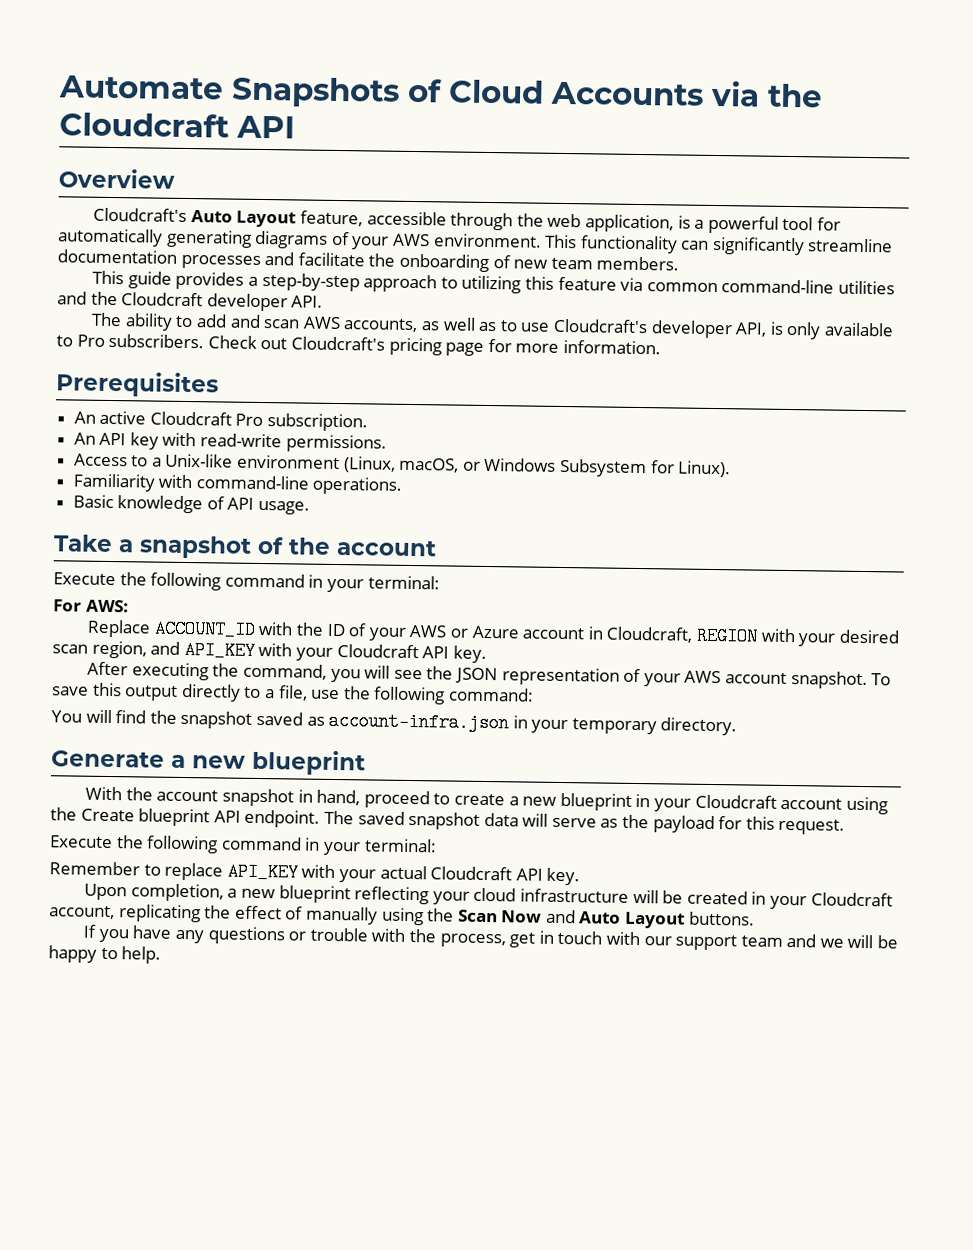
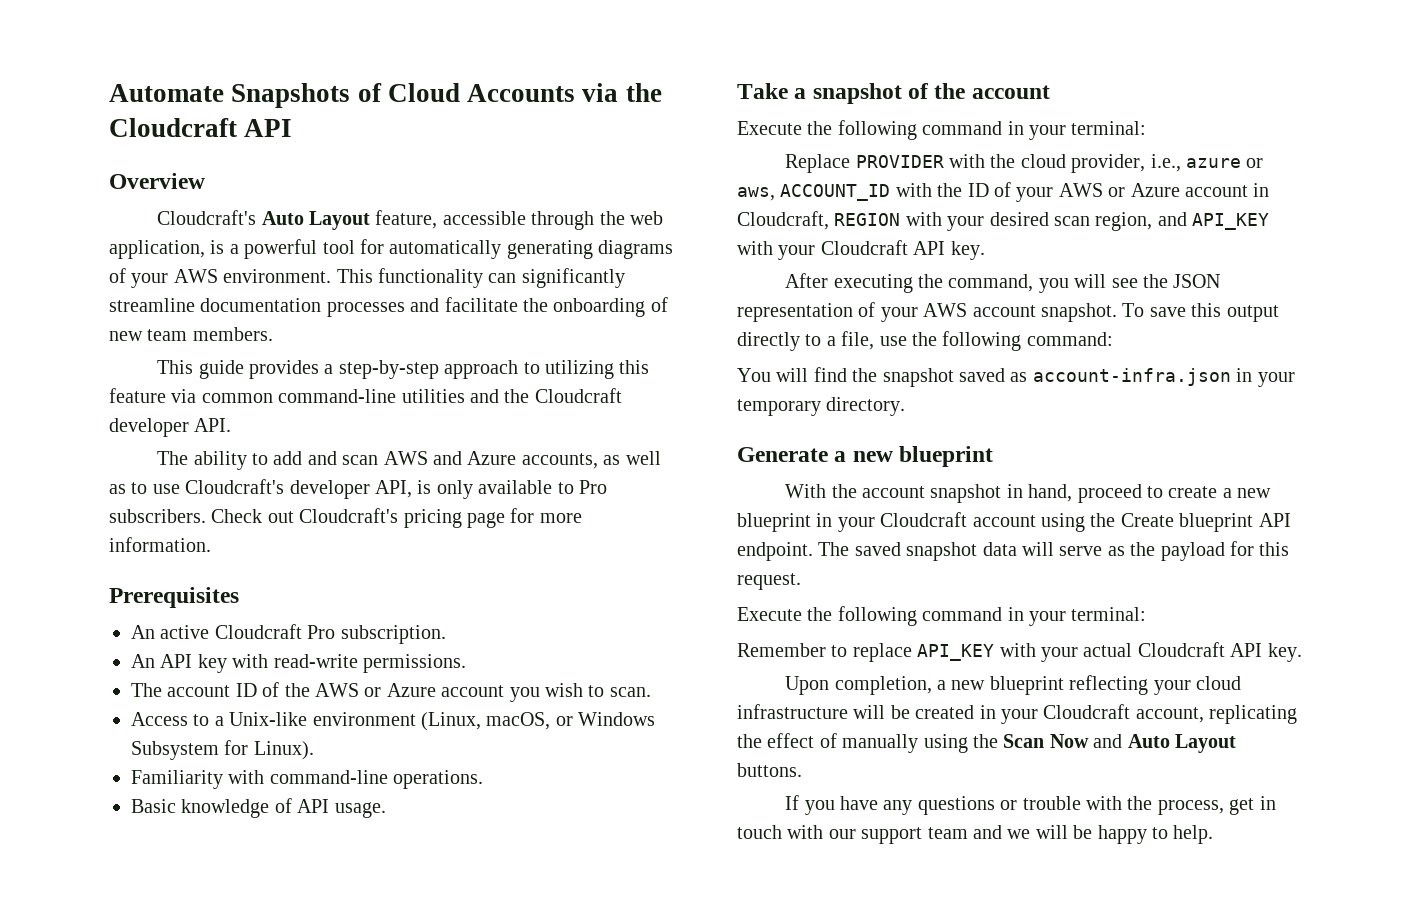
- The ability to add and scan AWS accounts, as well as to use Cloudcraft's developer API, is only available to Pro subscribers.
+ The ability to add and scan AWS and Azure accounts, as well as to use Cloudcraft's developer API, is only available to Pro subscribers.
+ The account ID of the AWS or Azure account you wish to scan.
- For AWS:
- Replace ACCOUNT_ID with the ID of your AWS or Azure account in Cloudcraft, REGION with your desired scan region, and API_KEY with your Cloudcraft API key.
+ Replace PROVIDER with the cloud provider, i.e., azure or aws, ACCOUNT_ID with the ID of your AWS or Azure account in Cloudcraft, REGION with your desired scan region, and API_KEY with your Cloudcraft API key.

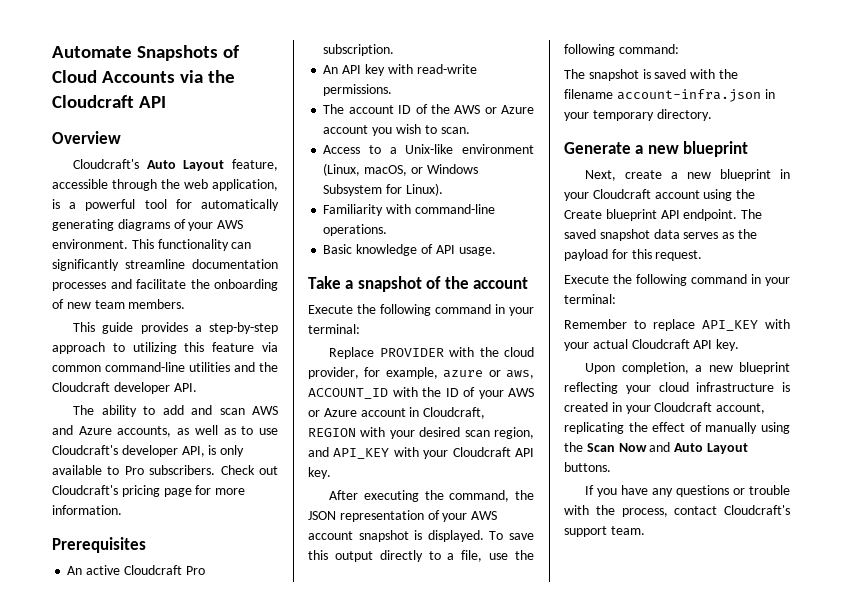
- Replace PROVIDER with the cloud provider, i.e., azure or aws, ACCOUNT_ID with the ID of your AWS or Azure account in Cloudcraft, REGION with your desired scan region, and API_KEY with your Cloudcraft API key.
+ Replace PROVIDER with the cloud provider, for example, azure or aws, ACCOUNT_ID with the ID of your AWS or Azure account in Cloudcraft, REGION with your desired scan region, and API_KEY with your Cloudcraft API key.
- After executing the command, you will see the JSON representation of your AWS account snapshot.
+ After executing the command, the JSON representation of your AWS account snapshot is displayed.
- You will find the snapshot saved as account-infra.json in your temporary directory.
+ The snapshot is saved with the filename account-infra.json in your temporary directory.
- With the account snapshot in hand, proceed to create a new blueprint in your Cloudcraft account using the Create blueprint API endpoint.
+ Next, create a new blueprint in your Cloudcraft account using the Create blueprint API endpoint.
- The saved snapshot data will serve as the payload for this request.
+ The saved snapshot data serves as the payload for this request.
- Upon completion, a new blueprint reflecting your cloud infrastructure will be created in your Cloudcraft account, replicating the effect of manually using the Scan Now and Auto Layout buttons.
+ Upon completion, a new blueprint reflecting your cloud infrastructure is created in your Cloudcraft account, replicating the effect of manually using the Scan Now and Auto Layout buttons.
- If you have any questions or trouble with the process, get in touch with our support team and we will be happy to help.
+ If you have any questions or trouble with the process, contact Cloudcraft's support team.

